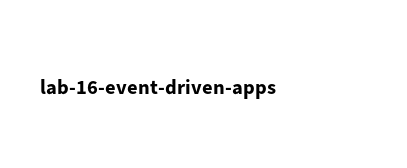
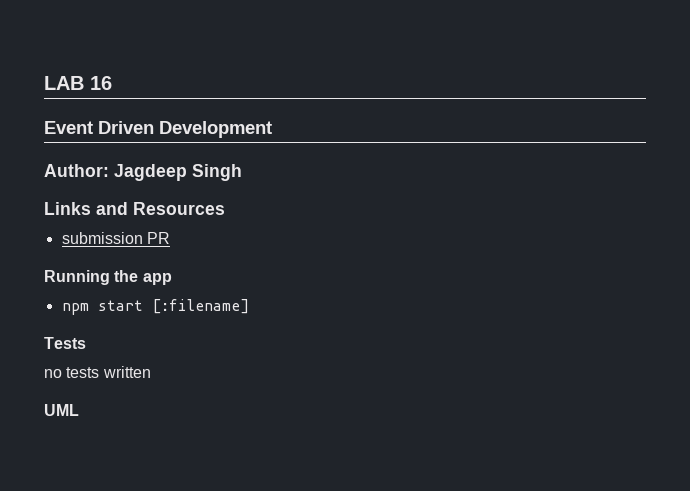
- lab-16-event-driven-apps
+ LAB 16
+ Event Driven Development
+ Author: Jagdeep Singh
+ Links and Resources
+ submission PR
+ Running the app
+ npm start [:filename]
+ Tests
+ no tests written
+ UML

